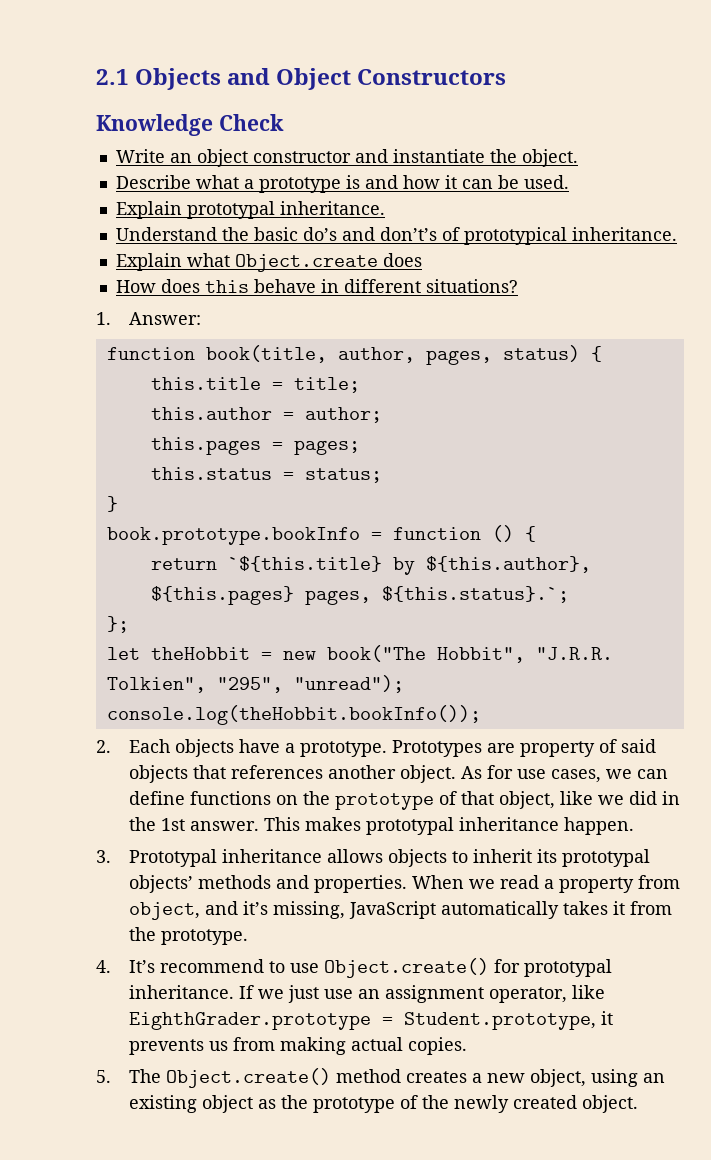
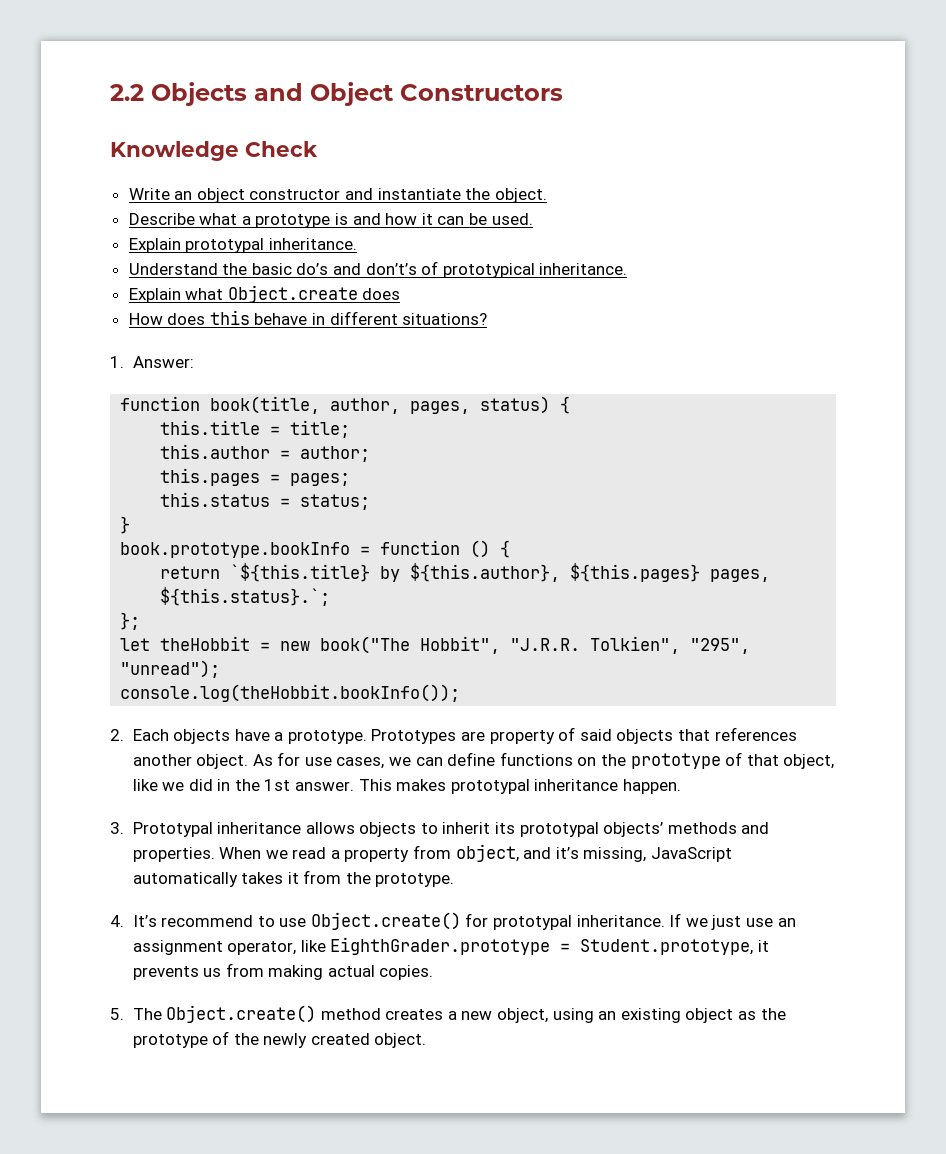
- 2.1 Objects and Object Constructors
+ 2.2 Objects and Object Constructors

